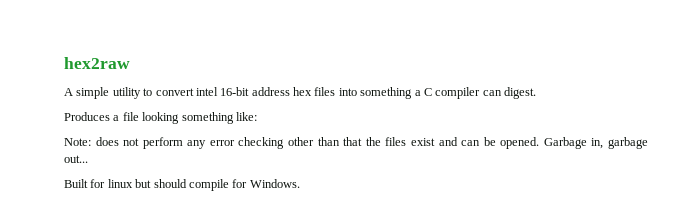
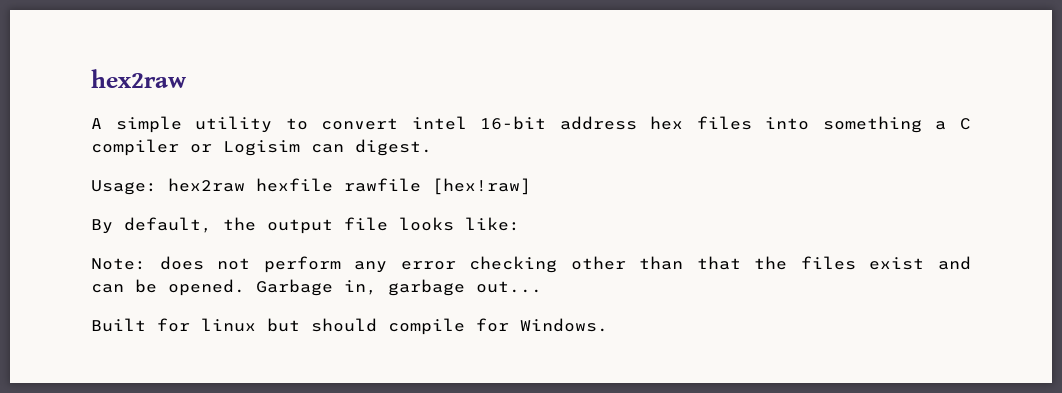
- A simple utility to convert intel 16-bit address hex files into something a C compiler can digest.
+ A simple utility to convert intel 16-bit address hex files into something a C compiler or Logisim can digest.
- Produces a file looking something like:
+ Usage: hex2raw hexfile rawfile [hex!raw]
+ By default, the output file looks like:

